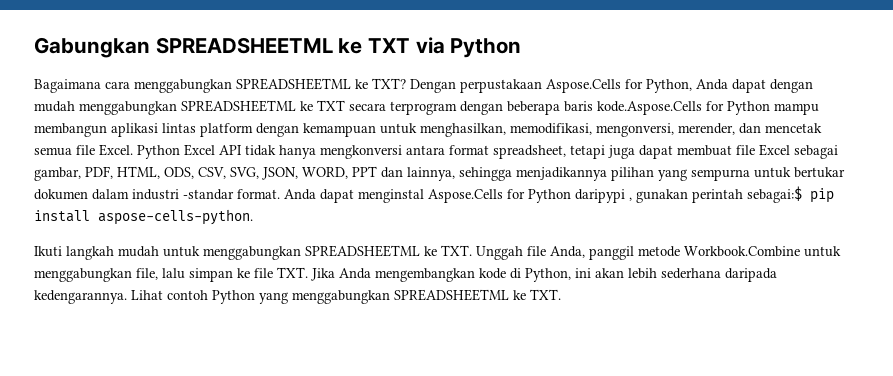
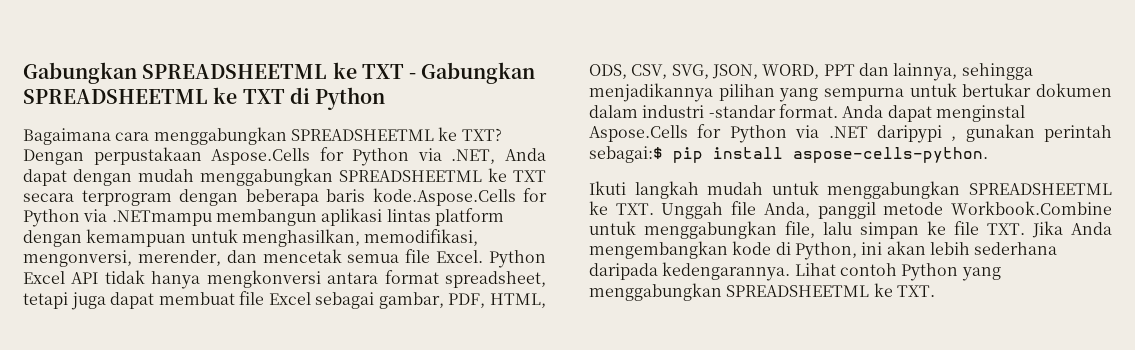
- Gabungkan SPREADSHEETML ke TXT via Python
+ Gabungkan SPREADSHEETML ke TXT - Gabungkan SPREADSHEETML ke TXT di Python
- Dengan perpustakaan Aspose.Cells for Python, Anda dapat dengan mudah menggabungkan SPREADSHEETML ke TXT secara terprogram dengan beberapa baris kode.Aspose.Cells for Python mampu membangun aplikasi lintas platform dengan kemampuan untuk menghasilkan, memodifikasi, mengonversi, merender, dan mencetak semua file Excel.
+ Dengan perpustakaan Aspose.Cells for Python via .NET, Anda dapat dengan mudah menggabungkan SPREADSHEETML ke TXT secara terprogram dengan beberapa baris kode.Aspose.Cells for Python via .NETmampu membangun aplikasi lintas platform dengan kemampuan untuk menghasilkan, memodifikasi, mengonversi, merender, dan mencetak semua file Excel.
- Anda dapat menginstal Aspose.Cells for Python daripypi , gunakan perintah sebagai:$ pip install aspose-cells-python.
+ Anda dapat menginstal Aspose.Cells for Python via .NET daripypi , gunakan perintah sebagai:$ pip install aspose-cells-python.

